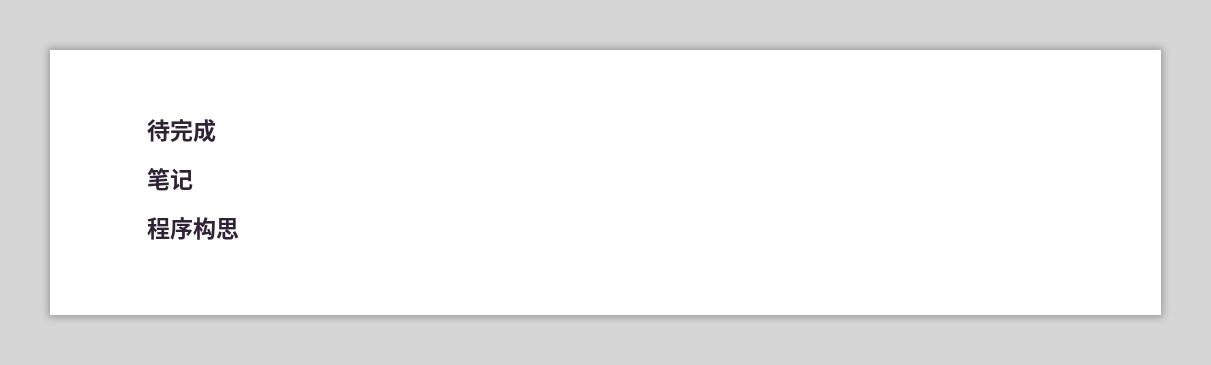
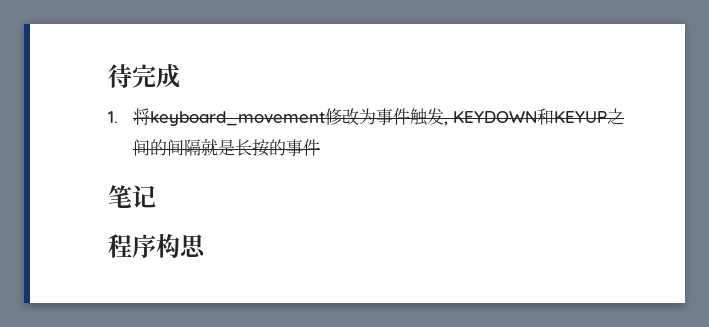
+ 1.将keyboard_movement修改为事件触发, KEYDOWN和KEYUP之间的间隔就是长按的事件

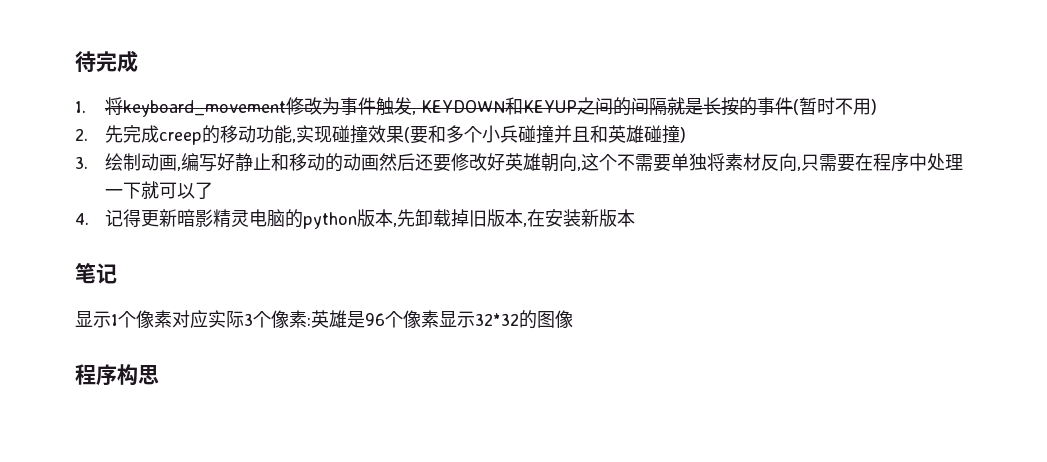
- 1.将keyboard_movement修改为事件触发, KEYDOWN和KEYUP之间的间隔就是长按的事件
+ 1.将keyboard_movement修改为事件触发, KEYDOWN和KEYUP之间的间隔就是长按的事件(暂时不用)
+ 2.先完成creep的移动功能,实现碰撞效果(要和多个小兵碰撞并且和英雄碰撞)
+ 3.绘制动画,编写好静止和移动的动画然后还要修改好英雄朝向,这个不需要单独将素材反向,只需要在程序中处理一下就可以了
+ 4.记得更新暗影精灵电脑的python版本,先卸载掉旧版本,在安装新版本
  笔记
+ 显示1个像素对应实际3个像素:英雄是96个像素显示32*32的图像

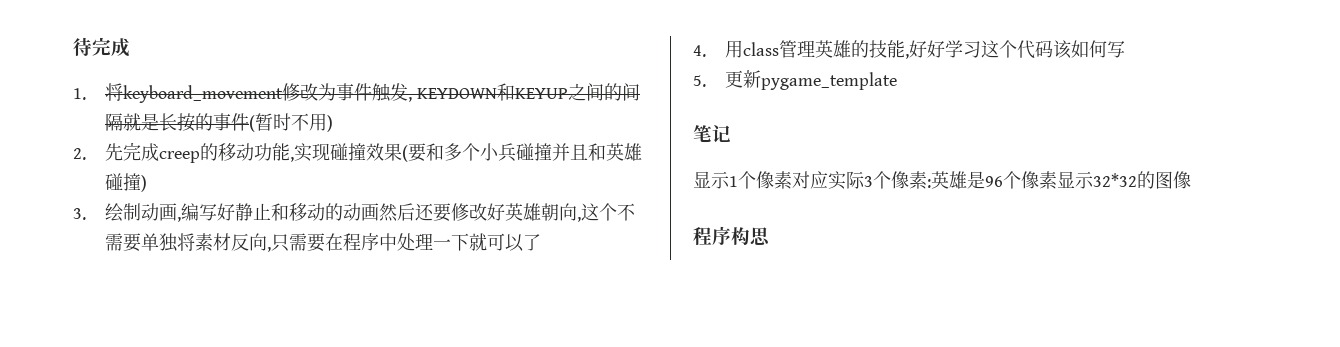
- 4.记得更新暗影精灵电脑的python版本,先卸载掉旧版本,在安装新版本
+ 4.用class管理英雄的技能,好好学习这个代码该如何写
+ 5.更新pygame_template

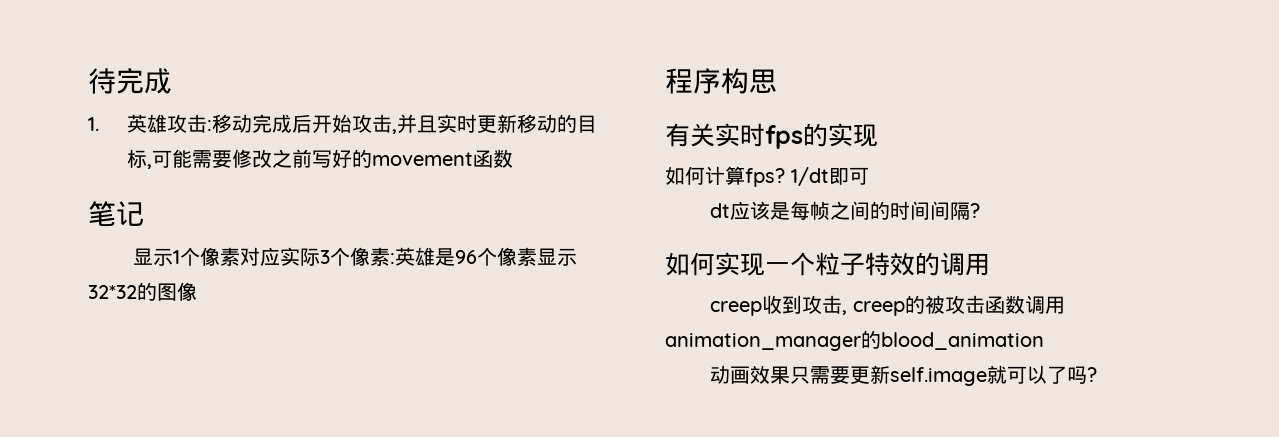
- 1.将keyboard_movement修改为事件触发, KEYDOWN和KEYUP之间的间隔就是长按的事件(暂时不用)
- 2.先完成creep的移动功能,实现碰撞效果(要和多个小兵碰撞并且和英雄碰撞)
- 3.绘制动画,编写好静止和移动的动画然后还要修改好英雄朝向,这个不需要单独将素材反向,只需要在程序中处理一下就可以了
- 4.用class管理英雄的技能,好好学习这个代码该如何写
- 5.更新pygame_template
+ 1.英雄攻击:移动完成后开始攻击,并且实时更新移动的目标,可能需要修改之前写好的movement函数
+ 有关实时fps的实现
+ 如何计算fps? 1/dt即可
+ dt应该是每帧之间的时间间隔?
+ 如何实现一个粒子特效的调用
+ creep收到攻击, creep的被攻击函数调用animation_manager的blood_animation
+ 动画效果只需要更新self.image就可以了吗?

